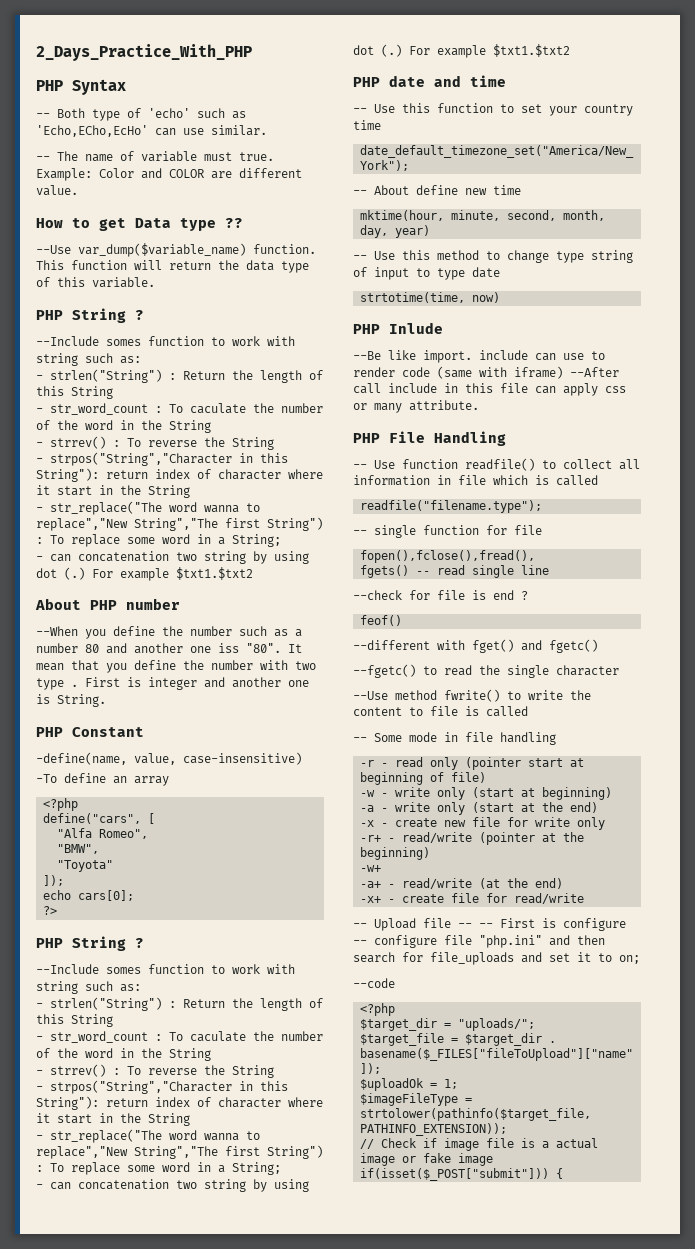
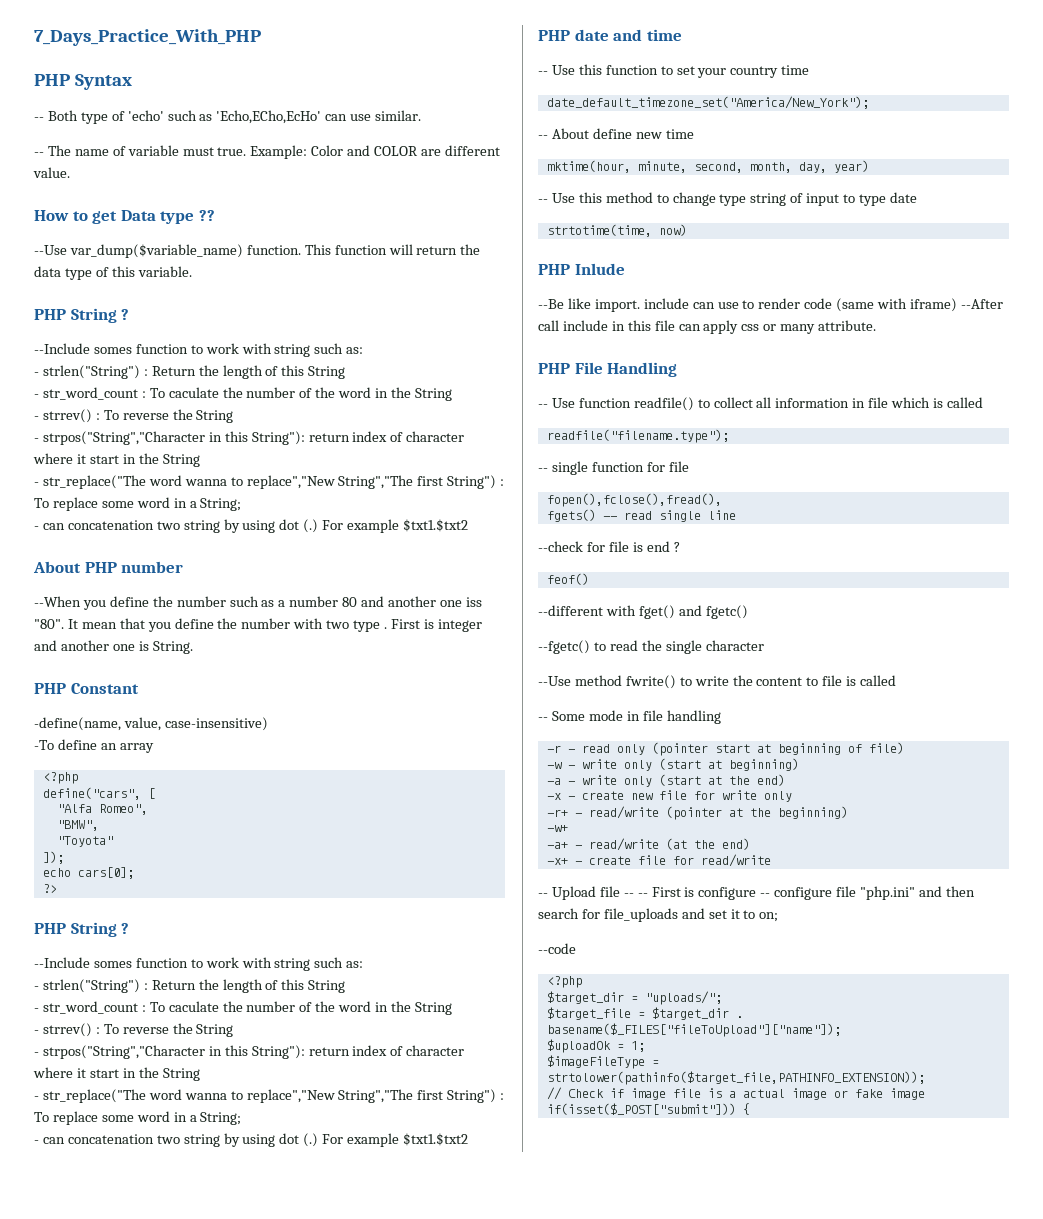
- 2_Days_Practice_With_PHP
+ 7_Days_Practice_With_PHP

